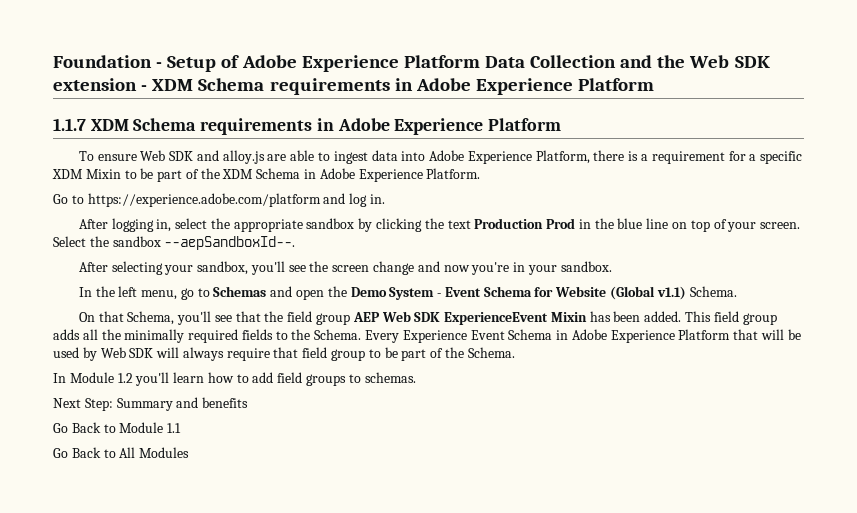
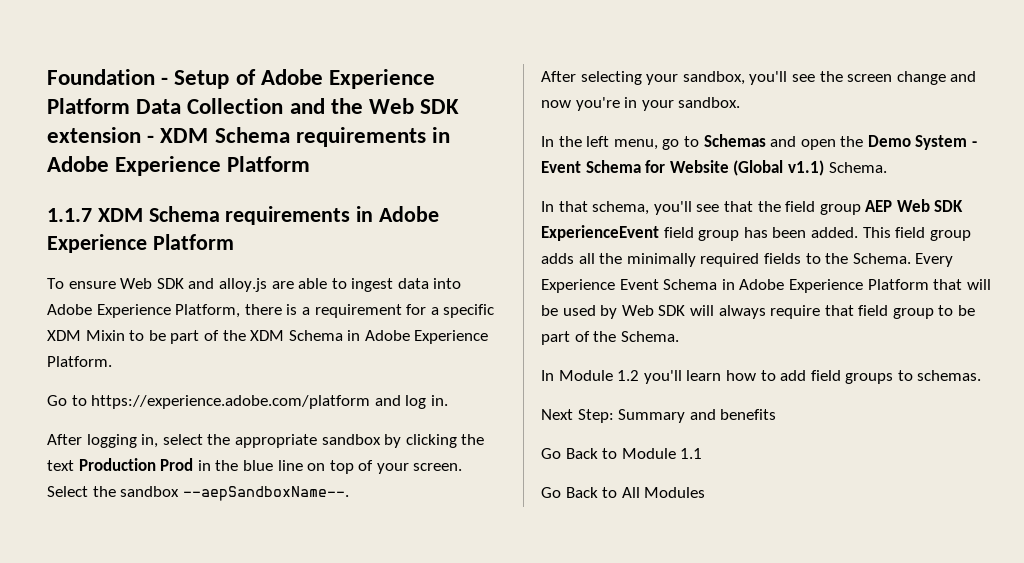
- Select the sandbox --aepSandboxId--.
+ Select the sandbox --aepSandboxName--.
- On that Schema, you'll see that the field group AEP Web SDK ExperienceEvent Mixin has been added.
+ In that schema, you'll see that the field group AEP Web SDK ExperienceEvent field group has been added.

